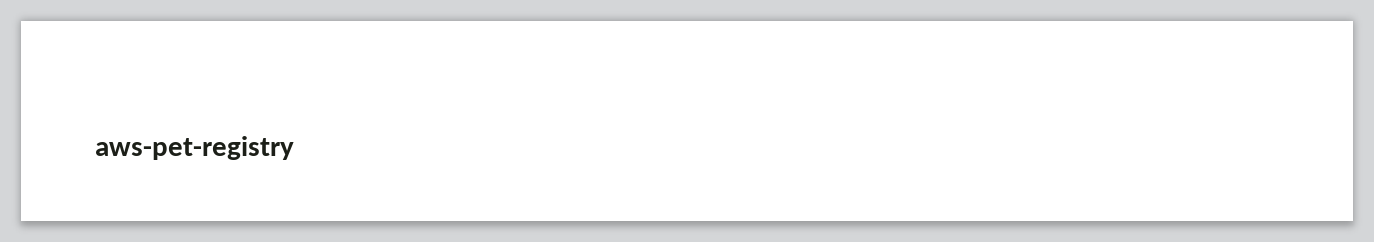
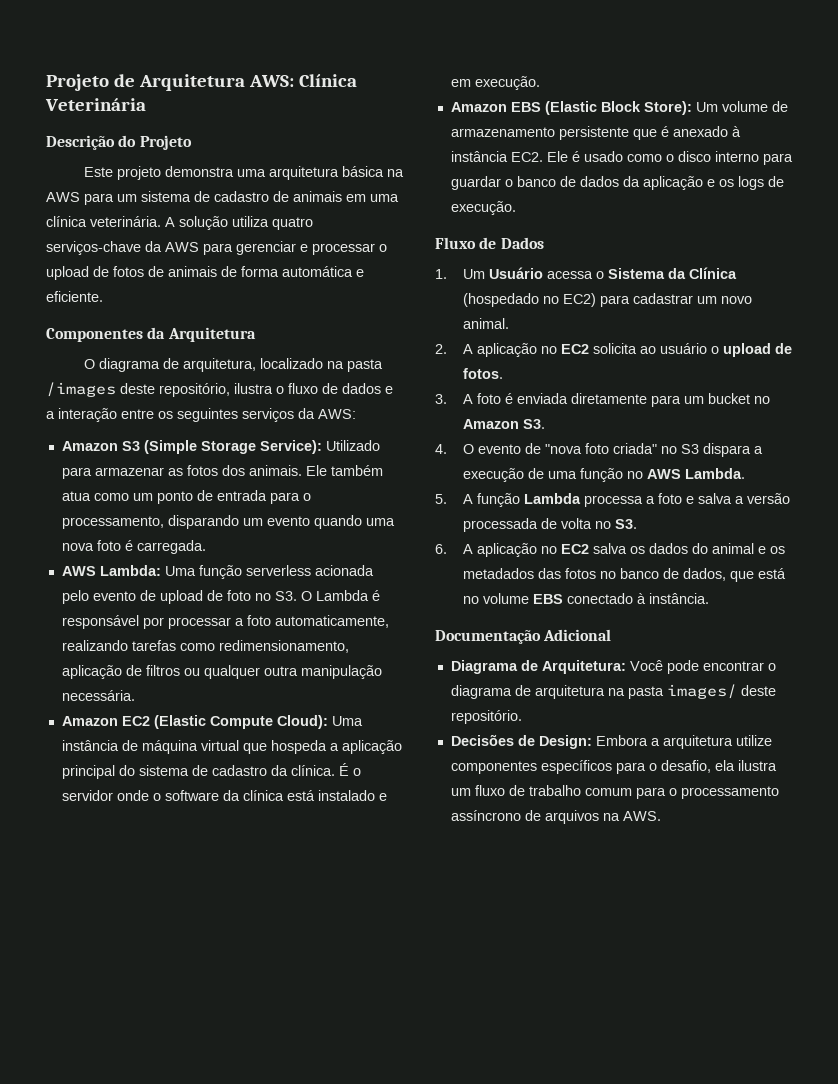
- aws-pet-registry
+ Projeto de Arquitetura AWS: Clínica Veterinária
+ Descrição do Projeto
+ Este projeto demonstra uma arquitetura básica na AWS para um sistema de cadastro de animais em uma clínica veterinária. A solução utiliza quatro serviços-chave da AWS para gerenciar e processar o upload de fotos de animais de forma automática e eficiente.
+ Componentes da Arquitetura
+ O diagrama de arquitetura, localizado na pasta /images deste repositório, ilustra o fluxo de dados e a interação entre os seguintes serviços da AWS:
+ Amazon S3 (Simple Storage Service): Utilizado para armazenar as fotos dos animais. Ele também atua como um ponto de entrada para o processamento, disparando um evento quando uma nova foto é carregada.
+ AWS Lambda: Uma função serverless acionada pelo evento de upload de foto no S3. O Lambda é responsável por processar a foto automaticamente, realizando tarefas como redimensionamento, aplicação de filtros ou qualquer outra manipulação necessária.
+ Amazon EC2 (Elastic Compute Cloud): Uma instância de máquina virtual que hospeda a aplicação principal do sistema de cadastro da clínica. É o servidor onde o software da clínica está instalado e em execução.
+ Amazon EBS (Elastic Block Store): Um volume de armazenamento persistente que é anexado à instância EC2. Ele é usado como o disco interno para guardar o banco de dados da aplicação e os logs de execução.
+ Fluxo de Dados
+ 1. Um Usuário acessa o Sistema da Clínica (hospedado no EC2) para cadastrar um novo animal.
+ 2. A aplicação no EC2 solicita ao usuário o upload de fotos.
+ 3. A foto é enviada diretamente para um bucket no Amazon S3.
+ 4. O evento de "nova foto criada" no S3 dispara a execução de uma função no AWS Lambda.
+ 5. A função Lambda processa a foto e salva a versão processada de volta no S3.
+ 6. A aplicação no EC2 salva os dados do animal e os metadados das fotos no banco de dados, que está no volume EBS conectado à instância.
+ Documentação Adicional
+ Diagrama de Arquitetura: Você pode encontrar o diagrama de arquitetura na pasta images/ deste repositório.
+ Decisões de Design: Embora a arquitetura utilize componentes específicos para o desafio, ela ilustra um fluxo de trabalho comum para o processamento assíncrono de arquivos na AWS.

